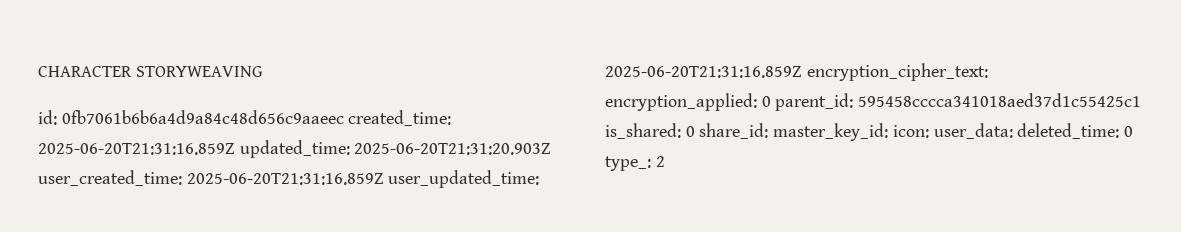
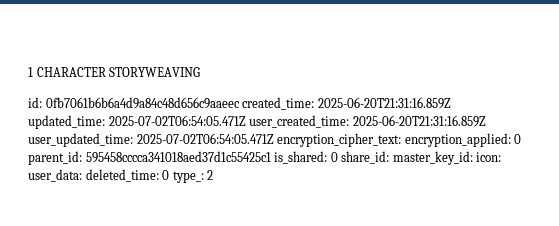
- CHARACTER STORYWEAVING
+ 1 CHARACTER STORYWEAVING
- id: 0fb7061b6b6a4d9a84c48d656c9aaeec created_time: 2025-06-20T21:31:16.859Z updated_time: 2025-06-20T21:31:20.903Z user_created_time: 2025-06-20T21:31:16.859Z user_updated_time: 2025-06-20T21:31:16.859Z encryption_cipher_text: encryption_applied: 0 parent_id: 595458cccca341018aed37d1c55425c1 is_shared: 0 share_id: master_key_id: icon: user_data: deleted_time: 0 type_: 2
+ id: 0fb7061b6b6a4d9a84c48d656c9aaeec created_time: 2025-06-20T21:31:16.859Z updated_time: 2025-07-02T06:54:05.471Z user_created_time: 2025-06-20T21:31:16.859Z user_updated_time: 2025-07-02T06:54:05.471Z encryption_cipher_text: encryption_applied: 0 parent_id: 595458cccca341018aed37d1c55425c1 is_shared: 0 share_id: master_key_id: icon: user_data: deleted_time: 0 type_: 2

